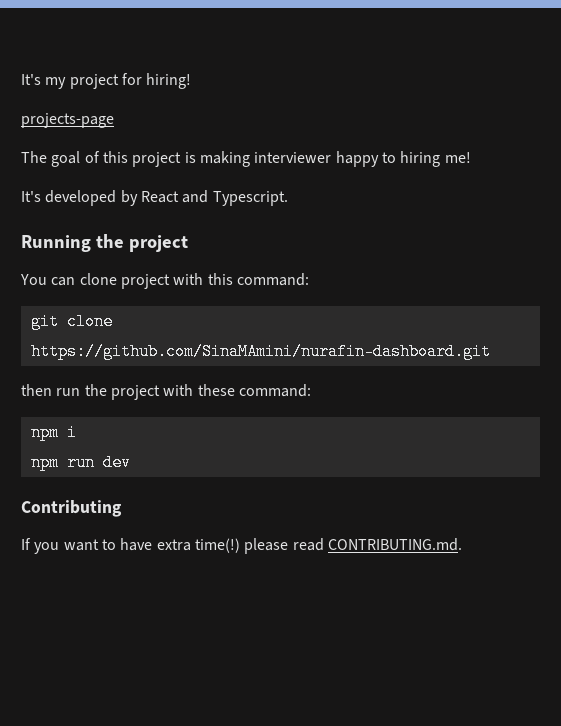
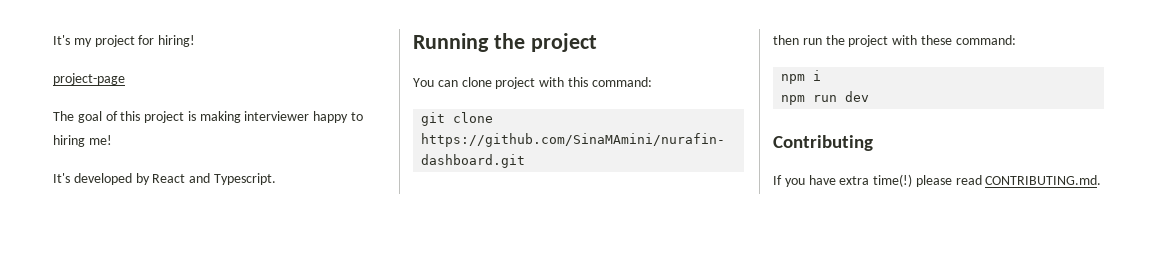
- projects-page
+ project-page
- If you want to have extra time(!) please read CONTRIBUTING.md.
+ If you have extra time(!) please read CONTRIBUTING.md.

